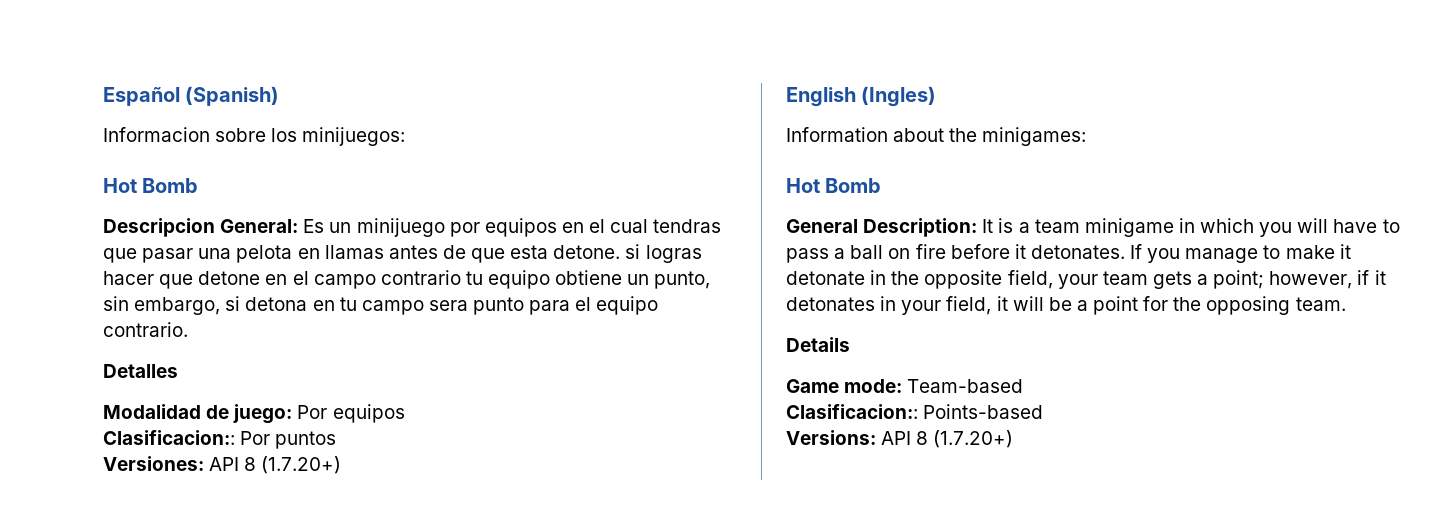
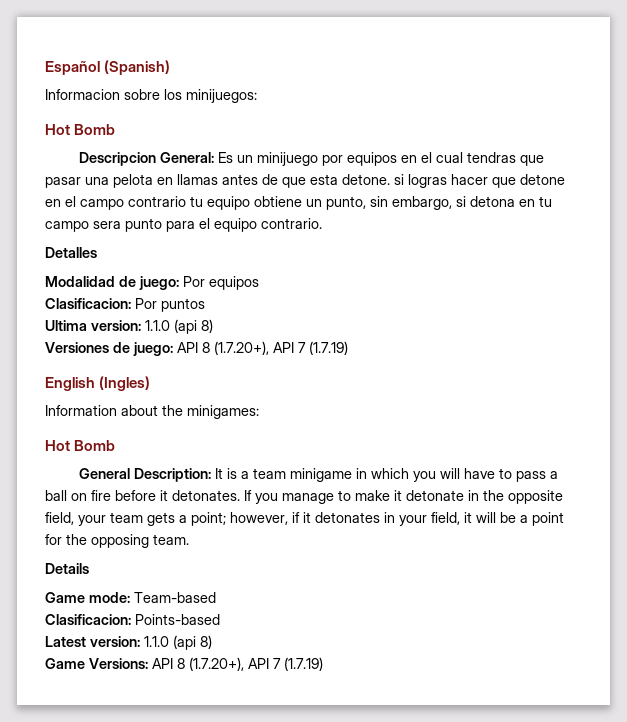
- Clasificacion:: Por puntos
+ Clasificacion: Por puntos
- Versiones: API 8 (1.7.20+)
+ Ultima version: 1.1.0 (api 8)
+ Versiones de juego: API 8 (1.7.20+), API 7 (1.7.19)
- Clasificacion:: Points-based
+ Clasificacion: Points-based
- Versions: API 8 (1.7.20+)
+ Latest version: 1.1.0 (api 8)
+ Game Versions: API 8 (1.7.20+), API 7 (1.7.19)

